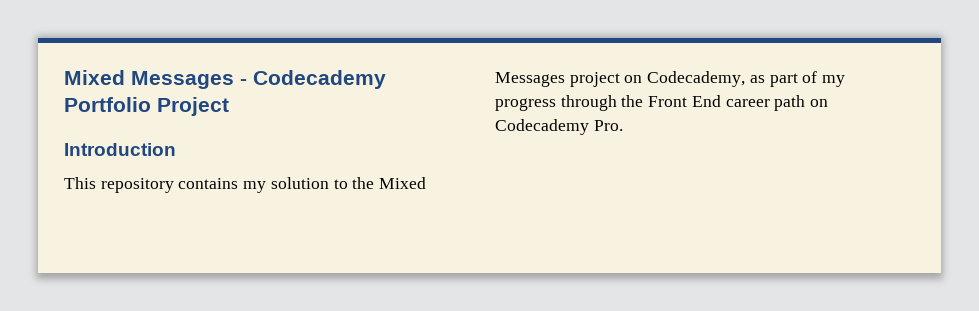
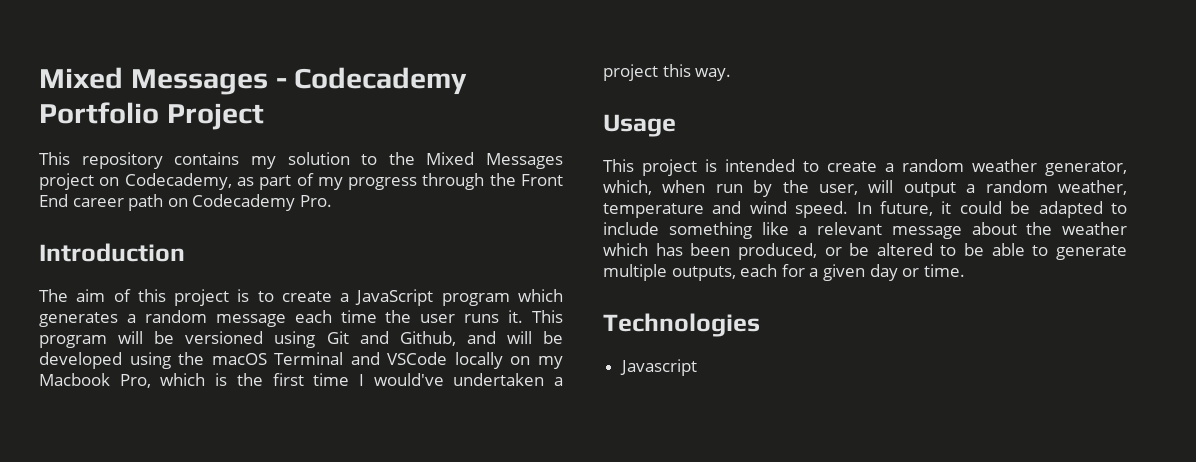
- Introduction
+ Introduction
+ The aim of this project is to create a JavaScript program which generates a random message each time the user runs it. This program will be versioned using Git and Github, and will be developed using the macOS Terminal and VSCode locally on my Macbook Pro, which is the first time I would've undertaken a project this way.
+ Usage
+ This project is intended to create a random weather generator, which, when run by the user, will output a random weather, temperature and wind speed. In future, it could be adapted to include something like a relevant message about the weather which has been produced, or be altered to be able to generate multiple outputs, each for a given day or time.
+ Technologies
+ Javascript

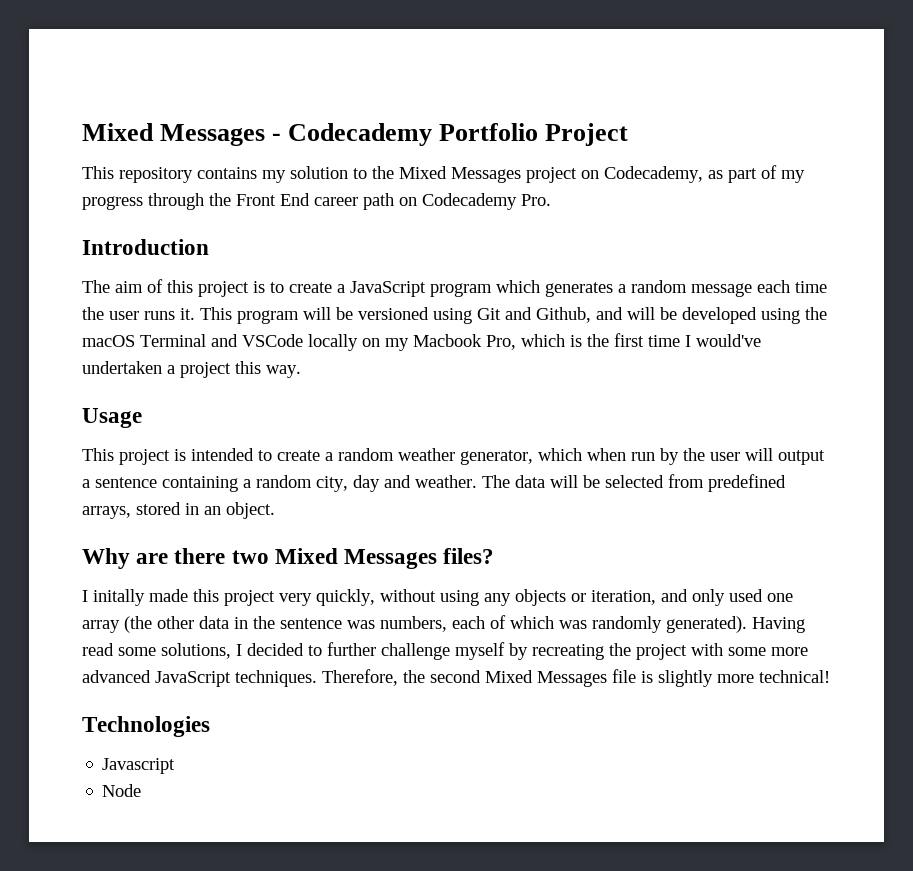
- This project is intended to create a random weather generator, which, when run by the user, will output a random weather, temperature and wind speed. In future, it could be adapted to include something like a relevant message about the weather which has been produced, or be altered to be able to generate multiple outputs, each for a given day or time.
+ This project is intended to create a random weather generator, which when run by the user will output a sentence containing a random city, day and weather. The data will be selected from predefined arrays, stored in an object.
+ Why are there two Mixed Messages files?
+ I initally made this project very quickly, without using any objects or iteration, and only used one array (the other data in the sentence was numbers, each of which was randomly generated). Having read some solutions, I decided to further challenge myself by recreating the project with some more advanced JavaScript techniques. Therefore, the second Mixed Messages file is slightly more technical!
+ Node

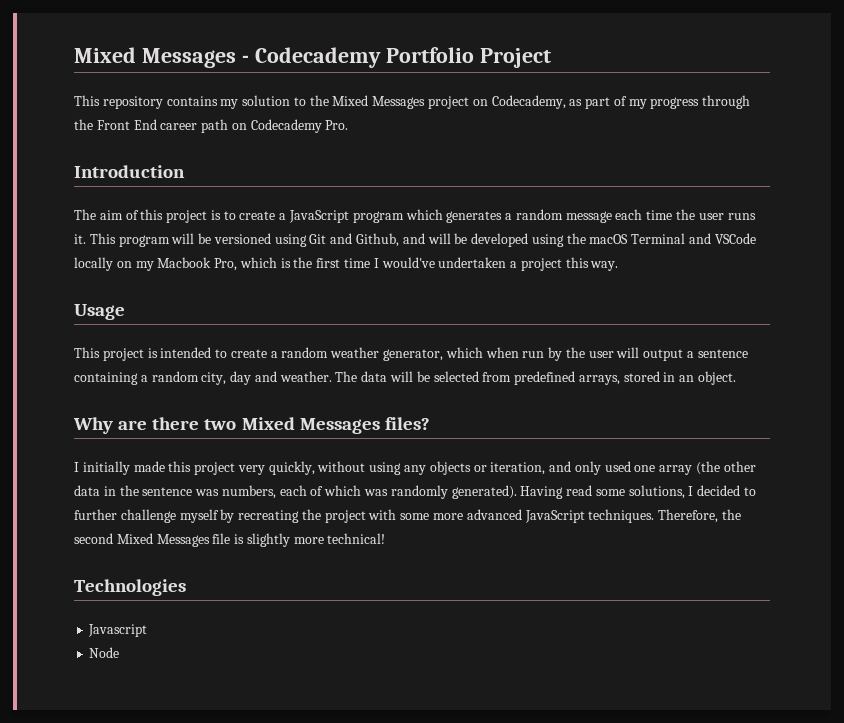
- I initally made this project very quickly, without using any objects or iteration, and only used one array (the other data in the sentence was numbers, each of which was randomly generated).
+ I initially made this project very quickly, without using any objects or iteration, and only used one array (the other data in the sentence was numbers, each of which was randomly generated).

